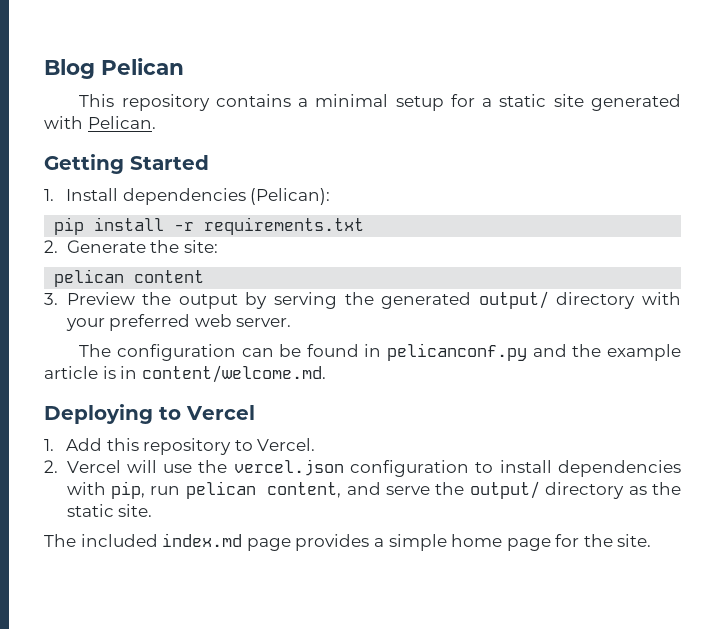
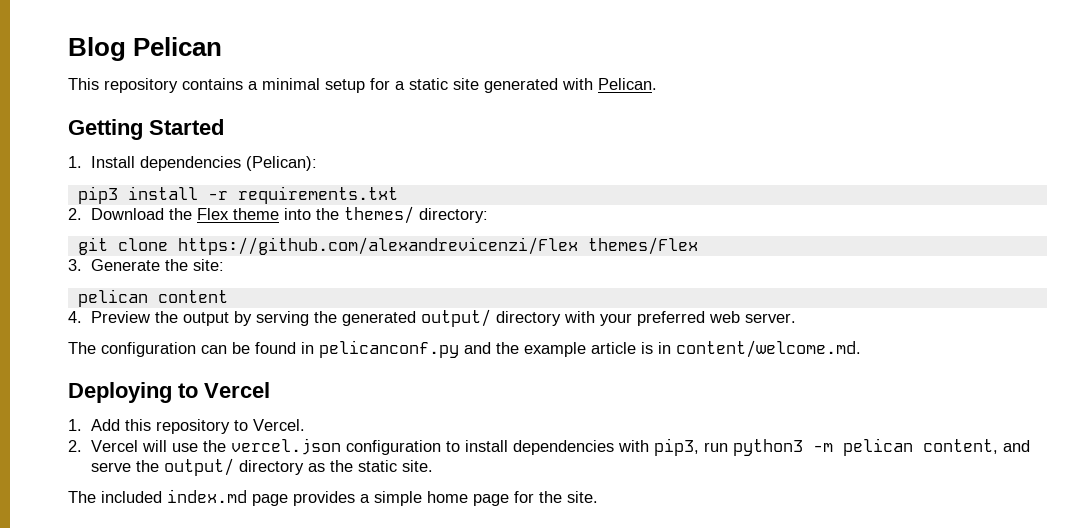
- pip install -r requirements.txt
+ pip3 install -r requirements.txt
- 2. Generate the site:
+ 2. Download the Flex theme into the themes/ directory:
+ git clone https://github.com/alexandrevicenzi/Flex themes/Flex
+ 3. Generate the site:
- 3. Preview the output by serving the generated output/ directory with your preferred web server.
+ 4. Preview the output by serving the generated output/ directory with your preferred web server.
- 2. Vercel will use the vercel.json configuration to install dependencies with pip, run pelican content, and serve the output/ directory as the static site.
+ 2. Vercel will use the vercel.json configuration to install dependencies with pip3, run python3 -m pelican content, and serve the output/ directory as the static site.

